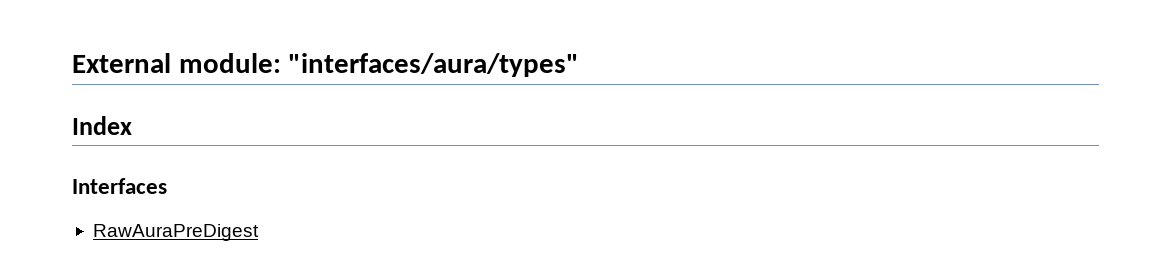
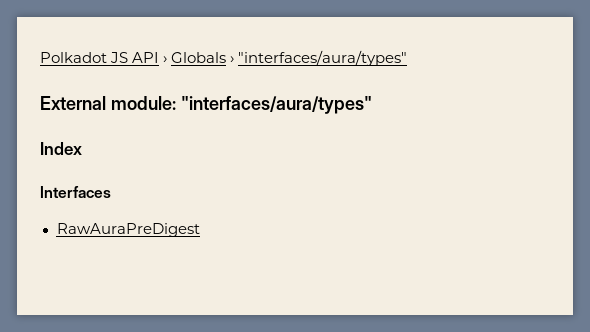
+ Polkadot JS API › Globals › "interfaces/aura/types"

